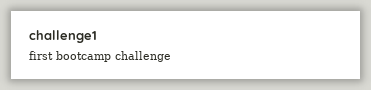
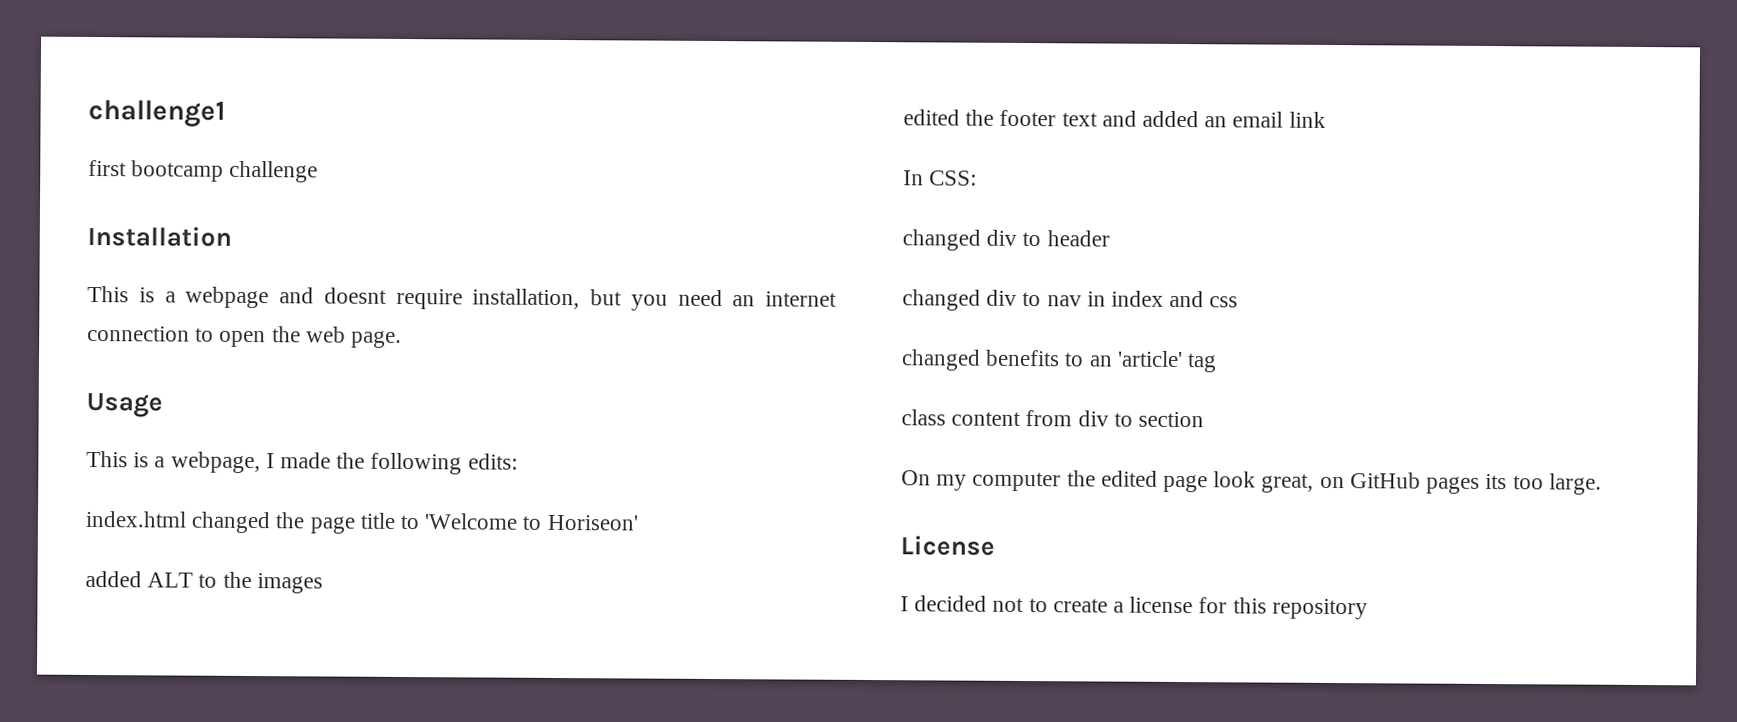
+ Installation
+ This is a webpage and doesnt require installation, but you need an internet connection to open the web page.
+ Usage
+ This is a webpage, I made the following edits:
+ index.html changed the page title to 'Welcome to Horiseon'
+ added ALT to the images
+ edited the footer text and added an email link
+ In CSS:
+ changed div to header
+ changed div to nav in index and css
+ changed benefits to an 'article' tag
+ class content from div to section
+ On my computer the edited page look great, on GitHub pages its too large.
+ License
+ I decided not to create a license for this repository

